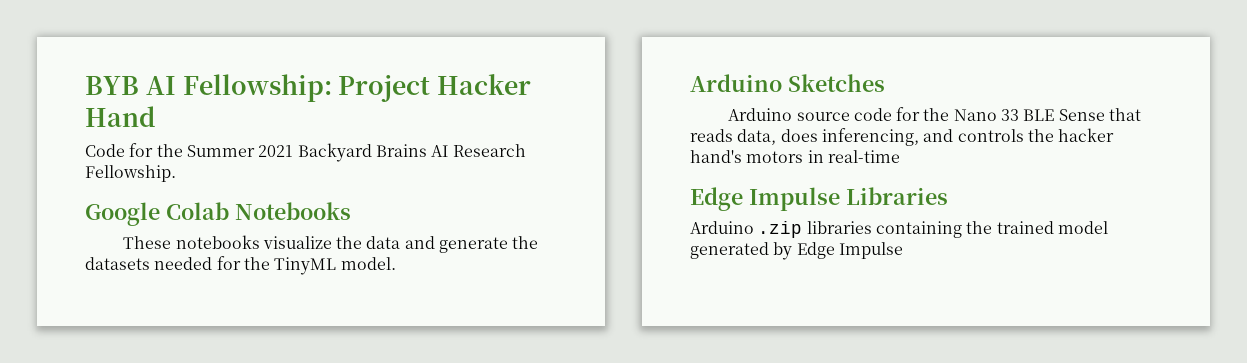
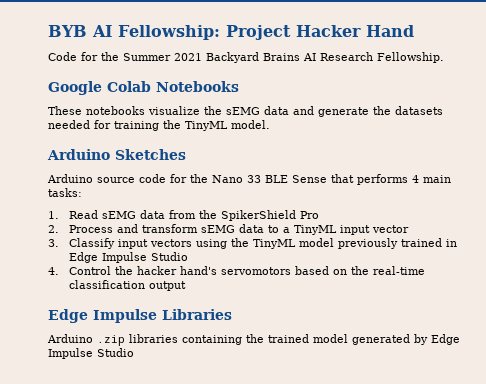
- These notebooks visualize the data and generate the datasets needed for the TinyML model.
+ These notebooks visualize the sEMG data and generate the datasets needed for training the TinyML model.
- Arduino source code for the Nano 33 BLE Sense that reads data, does inferencing, and controls the hacker hand's motors in real-time
+ Arduino source code for the Nano 33 BLE Sense that performs 4 main tasks:
+ 1. Read sEMG data from the SpikerShield Pro
+ 2. Process and transform sEMG data to a TinyML input vector
+ 3. Classify input vectors using the TinyML model previously trained in Edge Impulse Studio
+ 4. Control the hacker hand's servomotors based on the real-time classification output
- Arduino .zip libraries containing the trained model generated by Edge Impulse
+ Arduino .zip libraries containing the trained model generated by Edge Impulse Studio

